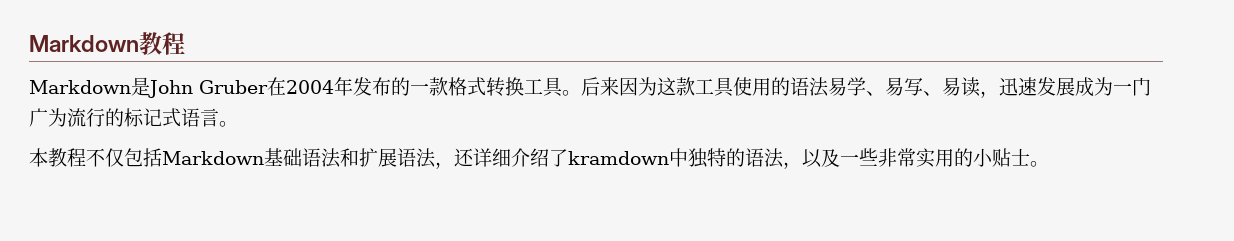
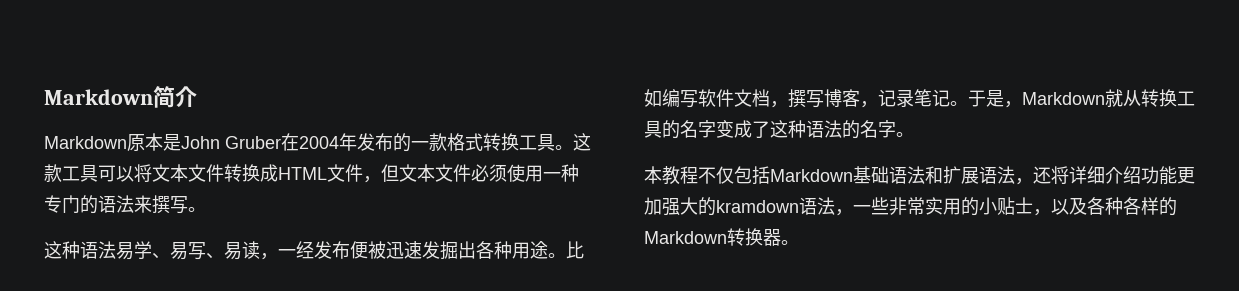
- Markdown教程
- Markdown是John Gruber在2004年发布的一款格式转换工具。
+ Markdown简介
+ Markdown原本是John Gruber在2004年发布的一款格式转换工具。
- 后来因为这款工具使用的语法易学、易写、易读，迅速发展成为一门广为流行的标记式语言。
+ 这款工具可以将文本文件转换成HTML文件，但文本文件必须使用一种专门的语法来撰写。
+ 这种语法易学、易写、易读，一经发布便被迅速发掘出各种用途。比如编写软件文档，撰写博客，记录笔记。于是，Markdown就从转换工具的名字变成了这种语法的名字。
- 本教程不仅包括Markdown基础语法和扩展语法，还详细介绍了kramdown中独特的语法，以及一些非常实用的小贴士。
+ 本教程不仅包括Markdown基础语法和扩展语法，还将详细介绍功能更加强大的kramdown语法，一些非常实用的小贴士，以及各种各样的Markdown转换器。

